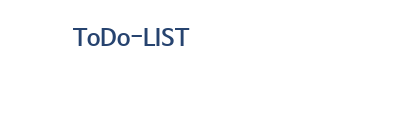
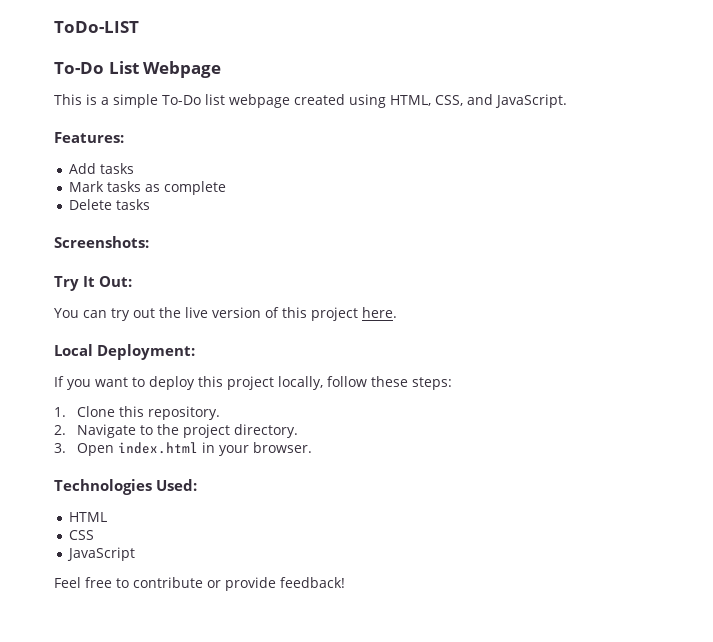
+ To-Do List Webpage
+ This is a simple To-Do list webpage created using HTML, CSS, and JavaScript.
+ Features:
+ Add tasks
+ Mark tasks as complete
+ Delete tasks
+ Screenshots:
+ Try It Out:
+ You can try out the live version of this project here.
+ Local Deployment:
+ If you want to deploy this project locally, follow these steps:
+ 1. Clone this repository.
+ 2. Navigate to the project directory.
+ 3. Open index.html in your browser.
+ Technologies Used:
+ HTML
+ CSS
+ JavaScript
+ Feel free to contribute or provide feedback!

